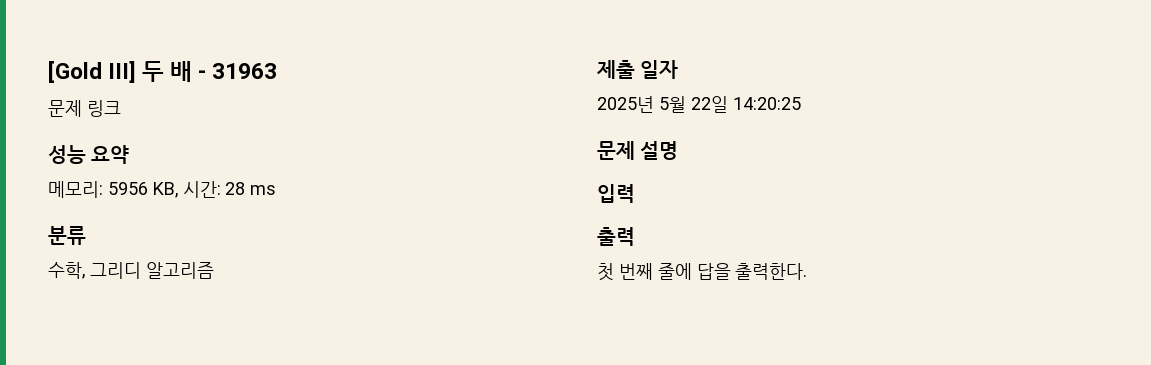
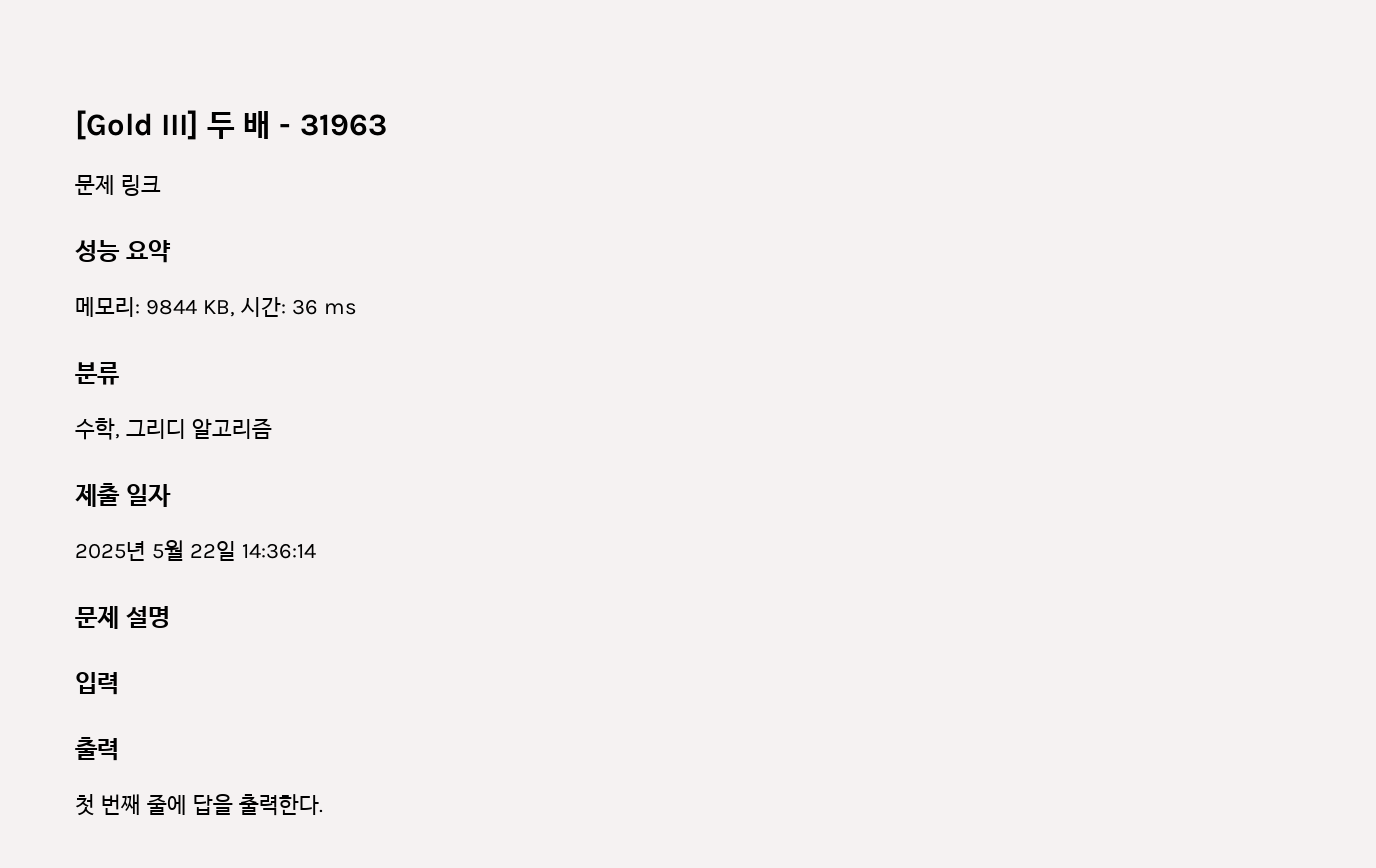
- 메모리: 5956 KB, 시간: 28 ms
+ 메모리: 9844 KB, 시간: 36 ms
- 2025년 5월 22일 14:20:25
+ 2025년 5월 22일 14:36:14

